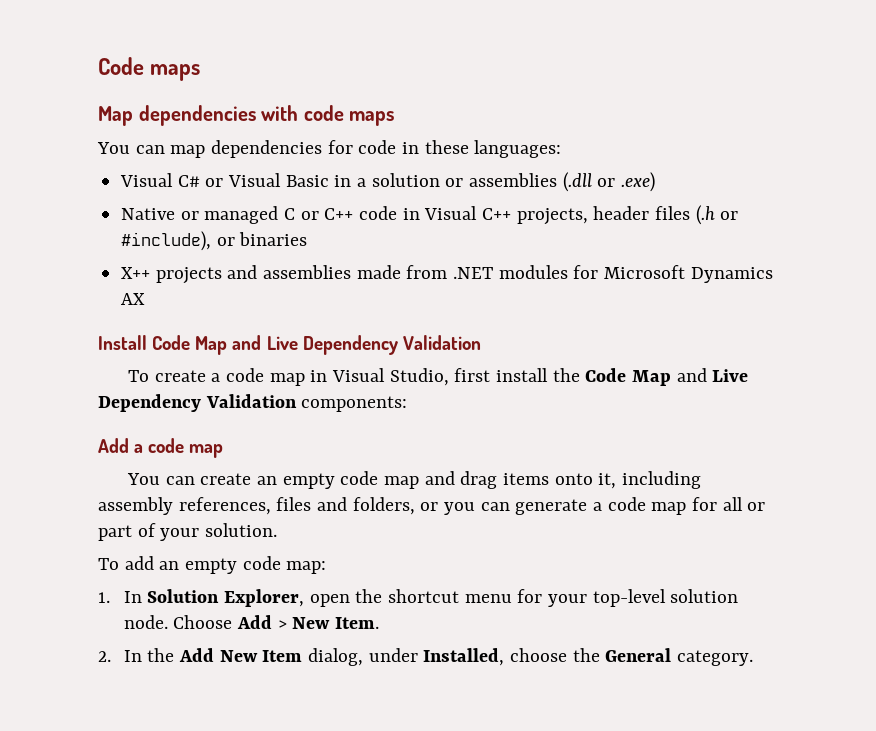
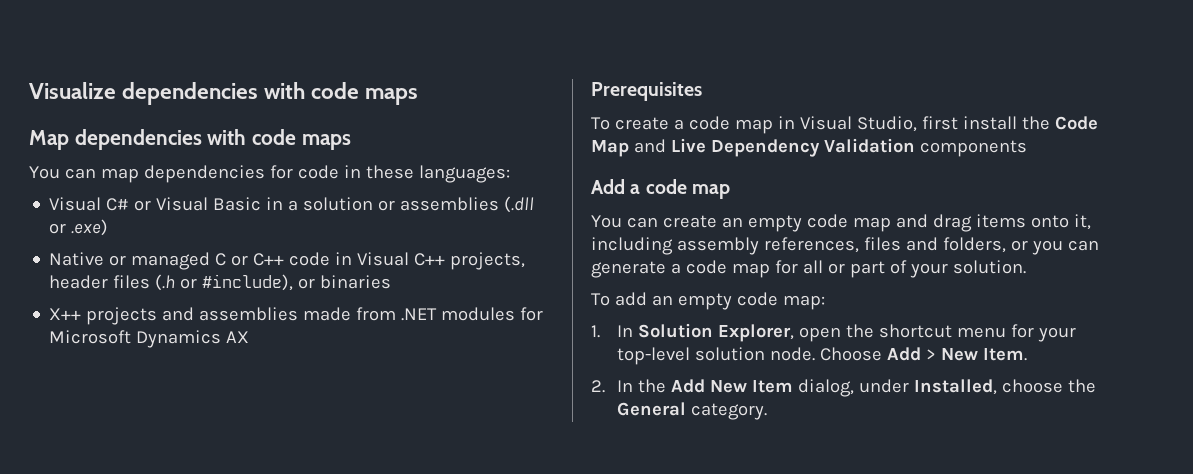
- Code maps
+ Visualize dependencies with code maps
- Install Code Map and Live Dependency Validation
+ Prerequisites
- To create a code map in Visual Studio, first install the Code Map and Live Dependency Validation components:
+ To create a code map in Visual Studio, first install the Code Map and Live Dependency Validation components

